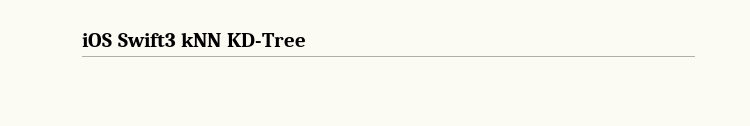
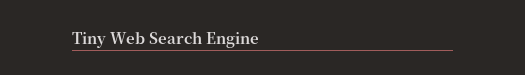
- iOS Swift3 kNN KD-Tree
+ Tiny Web Search Engine

